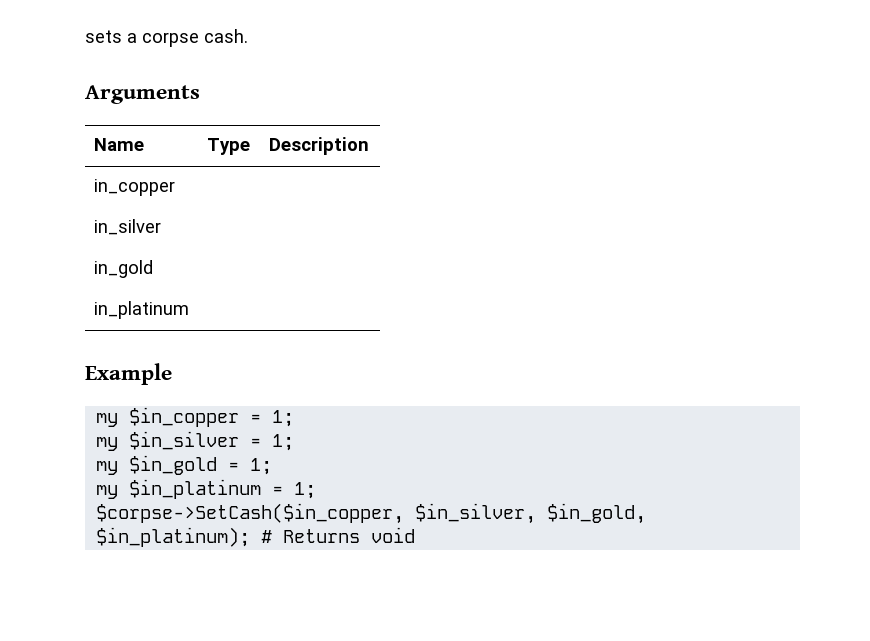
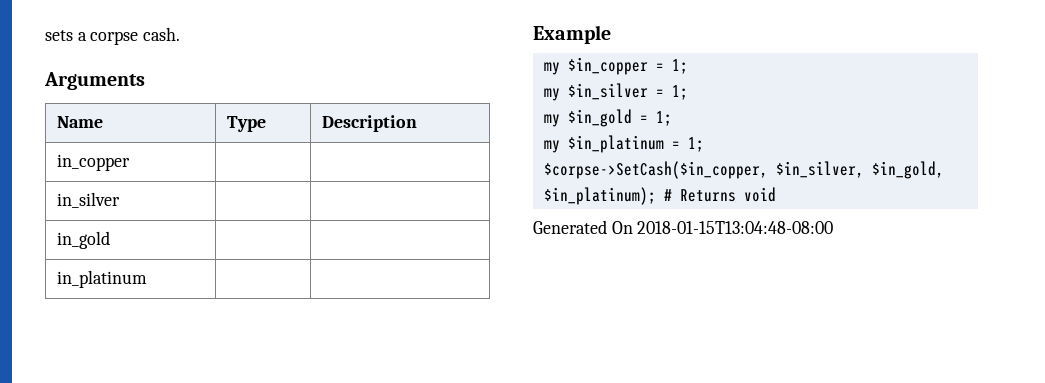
+ Generated On 2018-01-15T13:04:48-08:00

